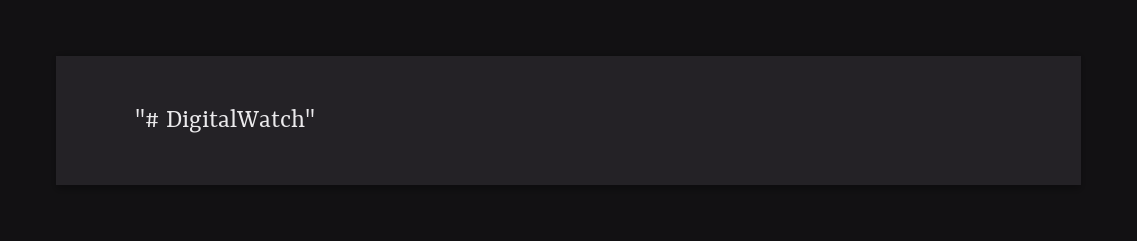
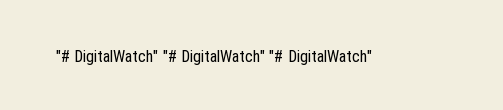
- "# DigitalWatch"
+ "# DigitalWatch" "# DigitalWatch" "# DigitalWatch"

